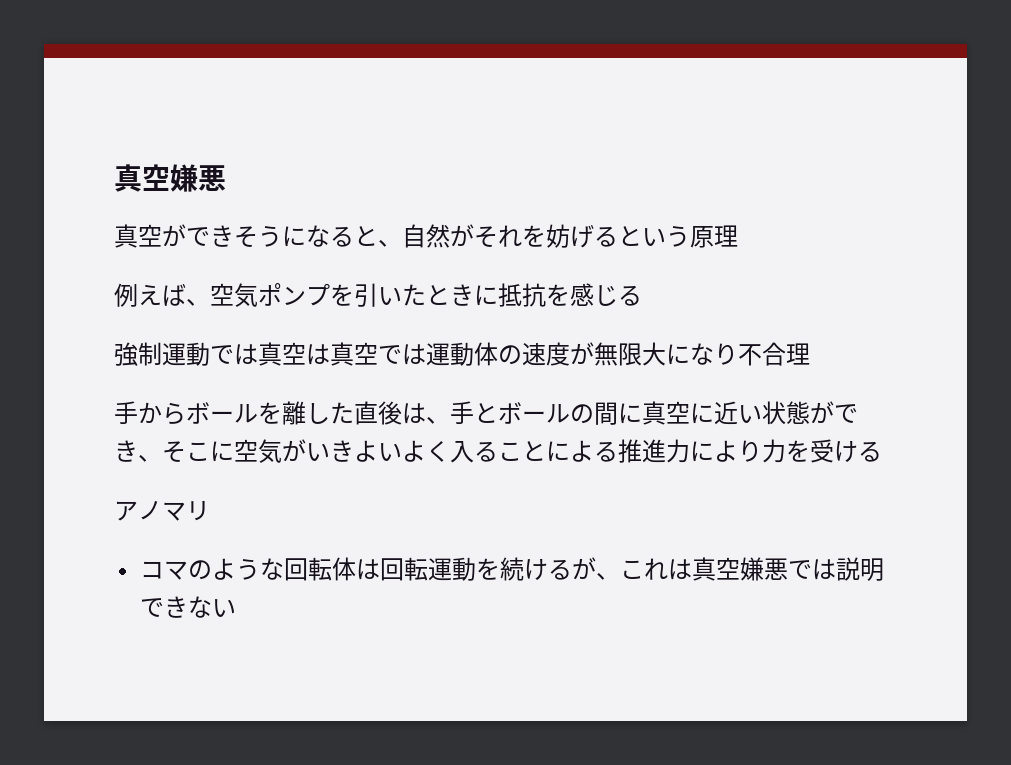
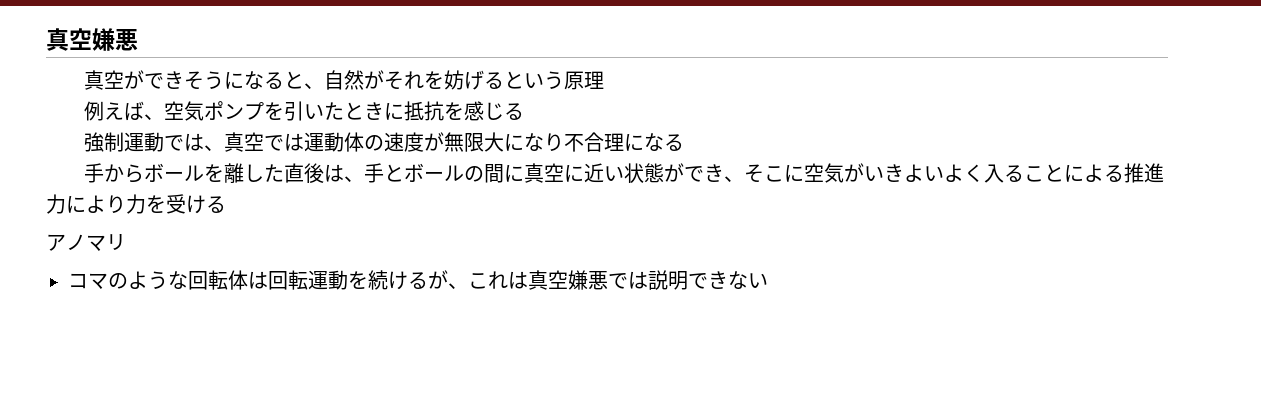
- 強制運動では真空は真空では運動体の速度が無限大になり不合理
+ 強制運動では、真空では運動体の速度が無限大になり不合理になる

